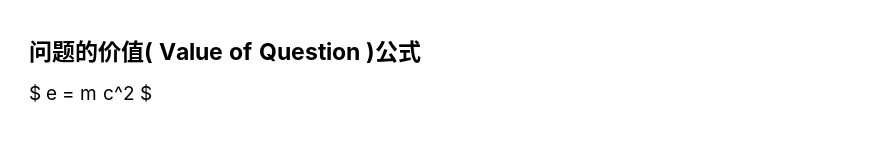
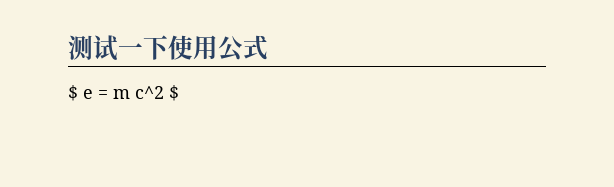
- 问题的价值( Value of Question )公式
+ 测试一下使用公式

